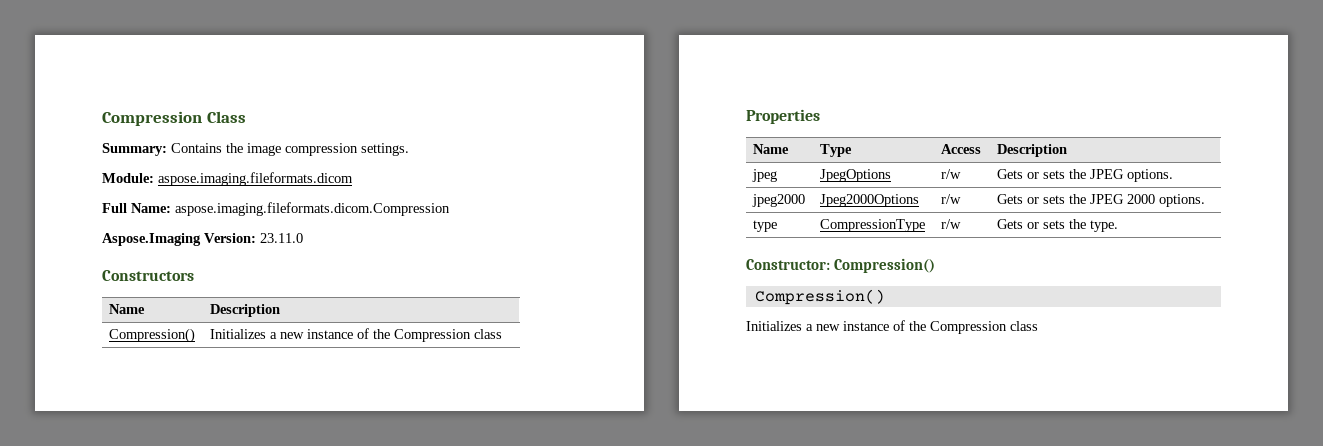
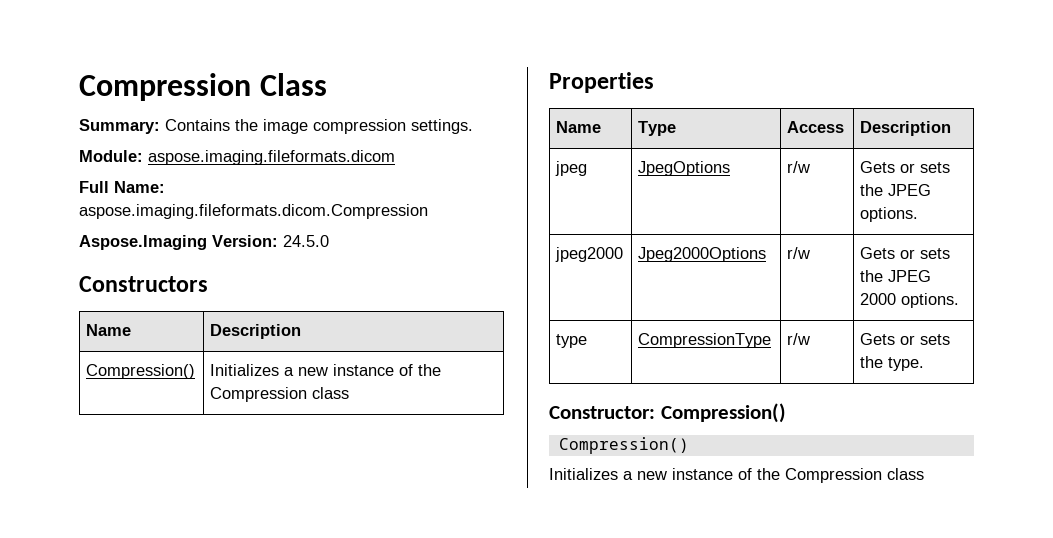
- Aspose.Imaging Version: 23.11.0
+ Aspose.Imaging Version: 24.5.0

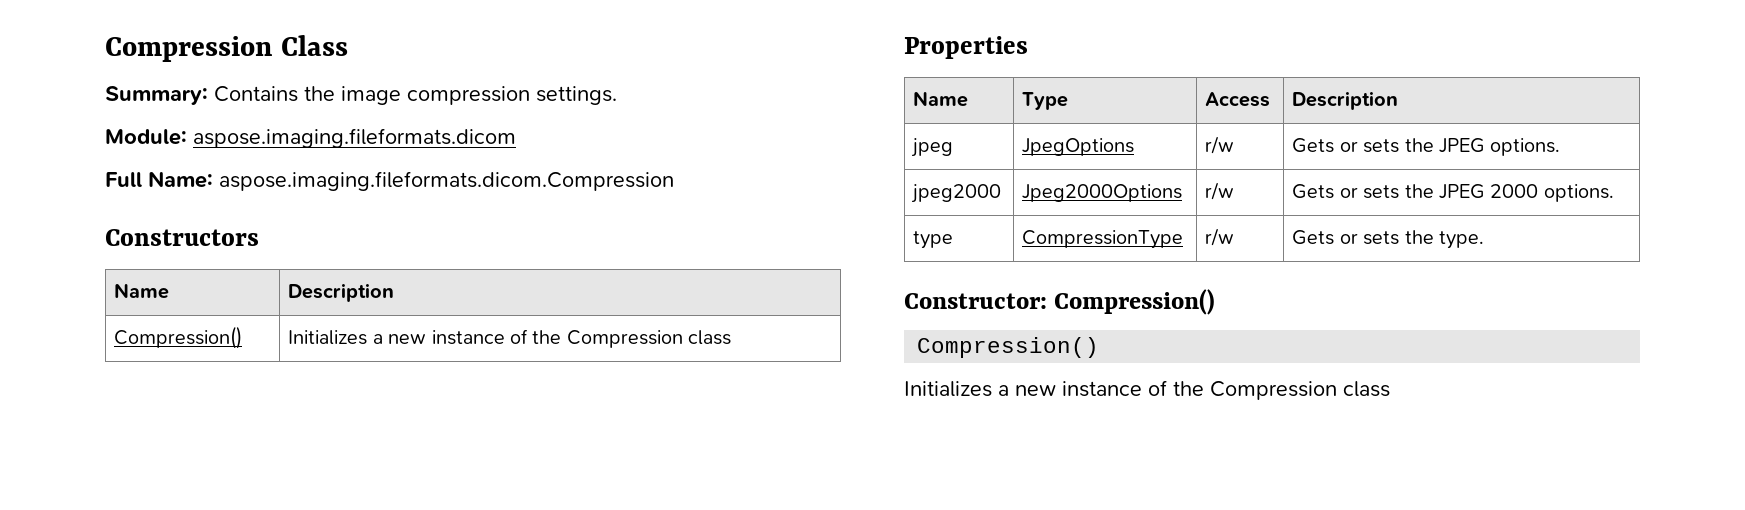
- Aspose.Imaging Version: 24.5.0

